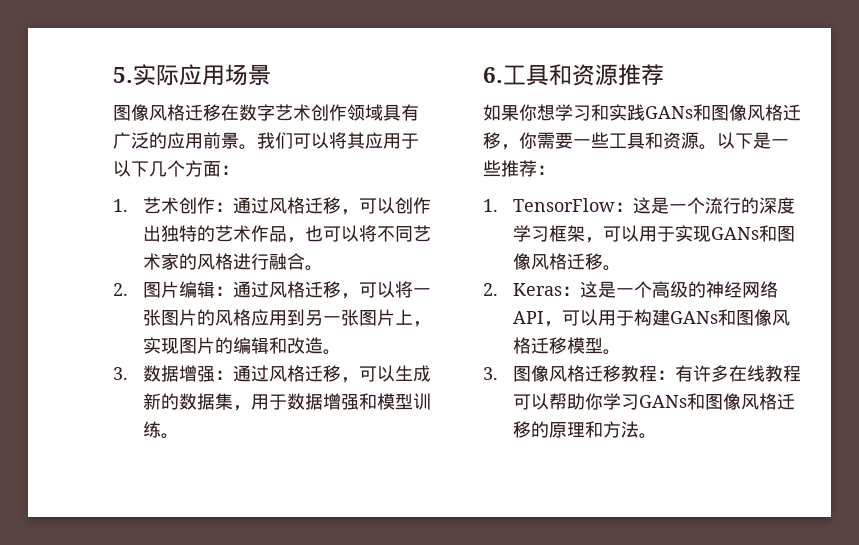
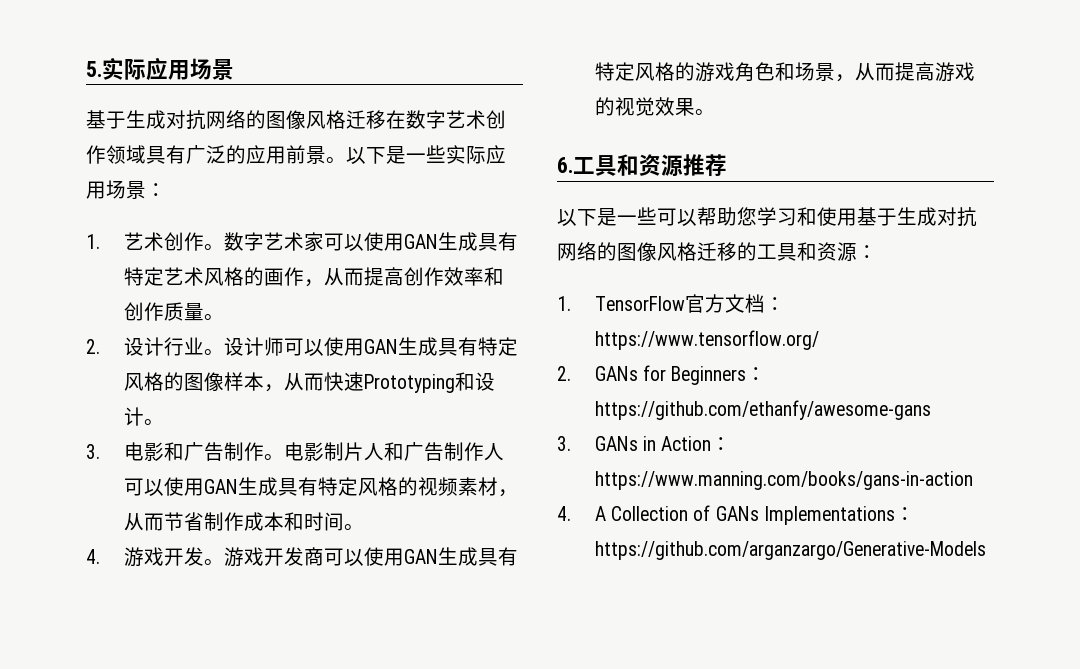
- 图像风格迁移在数字艺术创作领域具有广泛的应用前景。
+ 基于生成对抗网络的图像风格迁移在数字艺术创作领域具有广泛的应用前景。
- 我们可以将其应用于以下几个方面：
- 1.艺术创作：通过风格迁移，可以创作出独特的艺术作品，也可以将不同艺术家的风格进行融合。
- 2.图片编辑：通过风格迁移，可以将一张图片的风格应用到另一张图片上，实现图片的编辑和改造。
- 3.数据增强：通过风格迁移，可以生成新的数据集，用于数据增强和模型训练。
+ 以下是一些实际应用场景：
+ 1.艺术创作。数字艺术家可以使用GAN生成具有特定艺术风格的画作，从而提高创作效率和创作质量。
+ 2.设计行业。设计师可以使用GAN生成具有特定风格的图像样本，从而快速Prototyping和设计。
+ 3.电影和广告制作。电影制片人和广告制作人可以使用GAN生成具有特定风格的视频素材，从而节省制作成本和时间。
+ 4.游戏开发。游戏开发商可以使用GAN生成具有特定风格的游戏角色和场景，从而提高游戏的视觉效果。
- 如果你想学习和实践GANs和图像风格迁移，你需要一些工具和资源。以下是一些推荐：
- 1. TensorFlow：这是一个流行的深度学习框架，可以用于实现GANs和图像风格迁移。
- 2. Keras：这是一个高级的神经网络API，可以用于构建GANs和图像风格迁移模型。
- 3.图像风格迁移教程：有许多在线教程可以帮助你学习GANs和图像风格迁移的原理和方法。
+ 以下是一些可以帮助您学习和使用基于生成对抗网络的图像风格迁移的工具和资源：
+ 1. TensorFlow官方文档：https://www.tensorflow.org/
+ 2. GANs for Beginners：https://github.com/ethanfy/awesome-gans
+ 3. GANs in Action：https://www.manning.com/books/gans-in-action
+ 4. A Collection of GANs Implementations：https://github.com/arganzargo/Generative-Models

